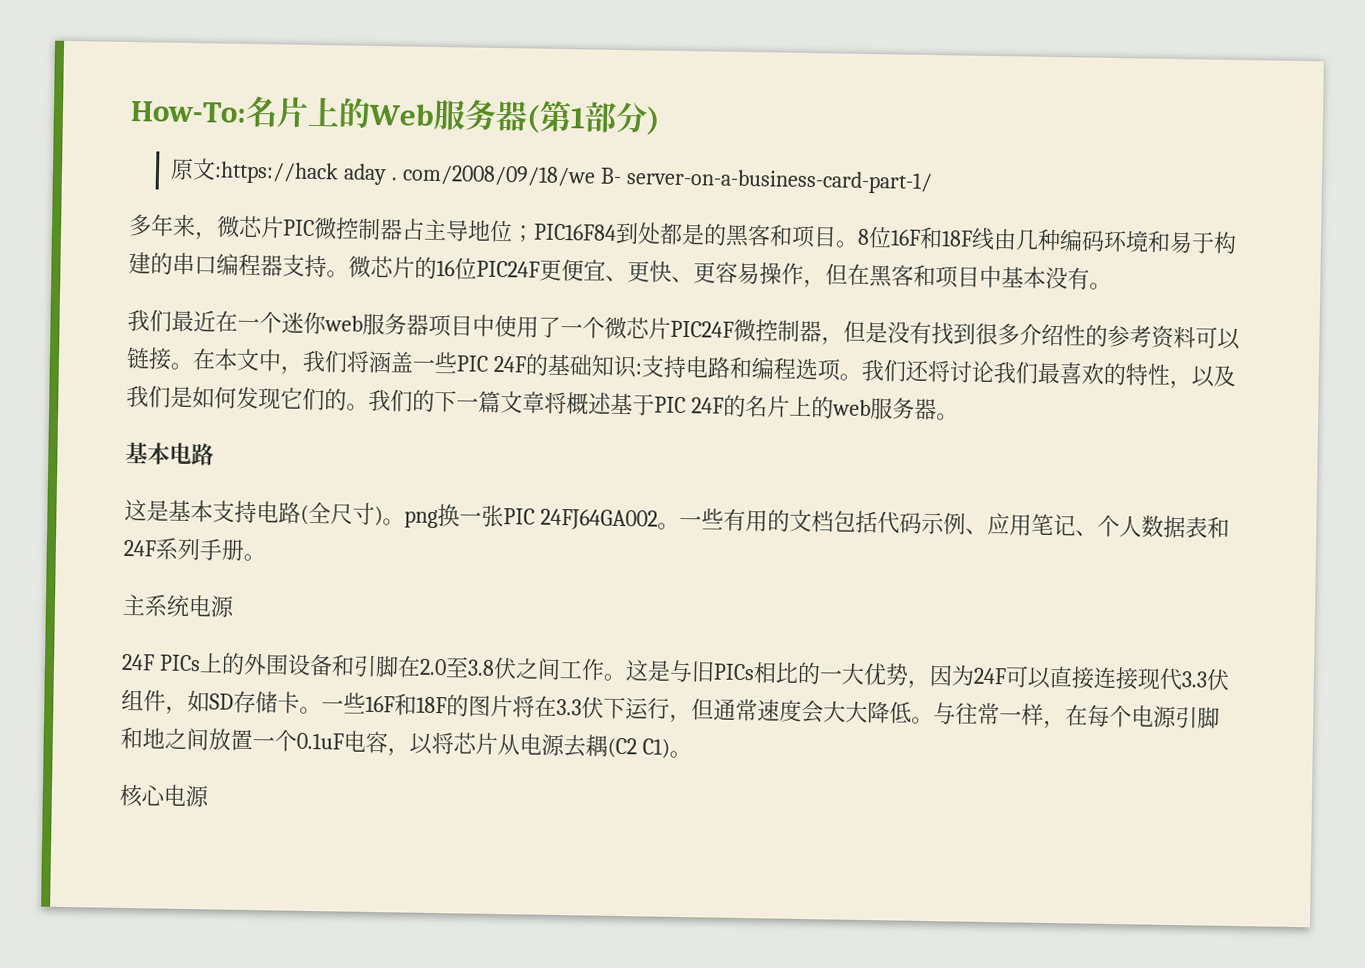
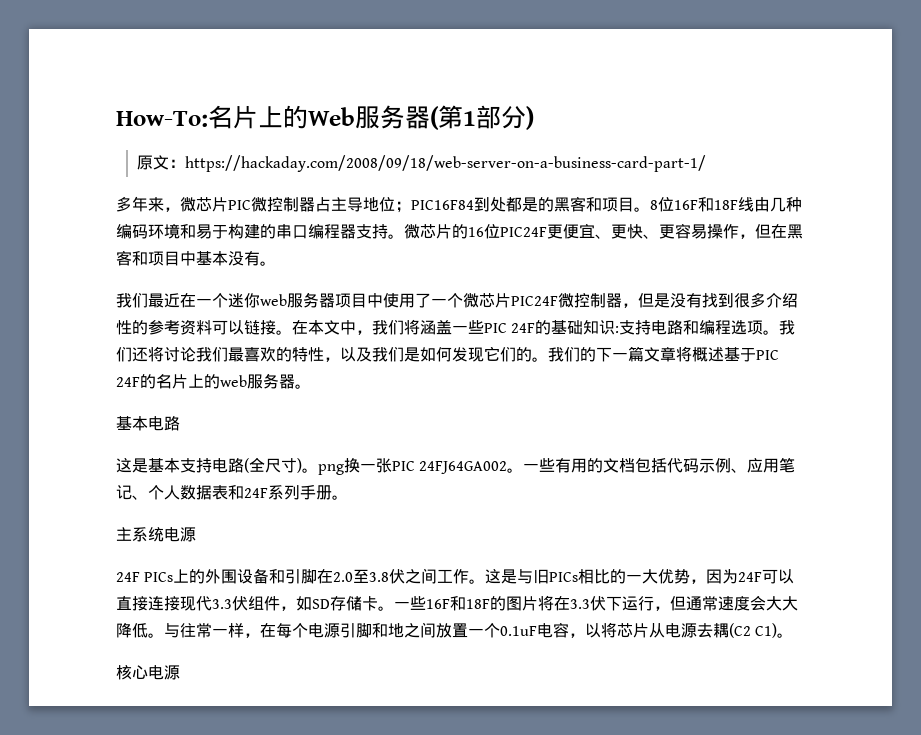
- 原文:https://hack aday . com/2008/09/18/we B- server-on-a-business-card-part-1/
+ 原文：https://hackaday.com/2008/09/18/web-server-on-a-business-card-part-1/

